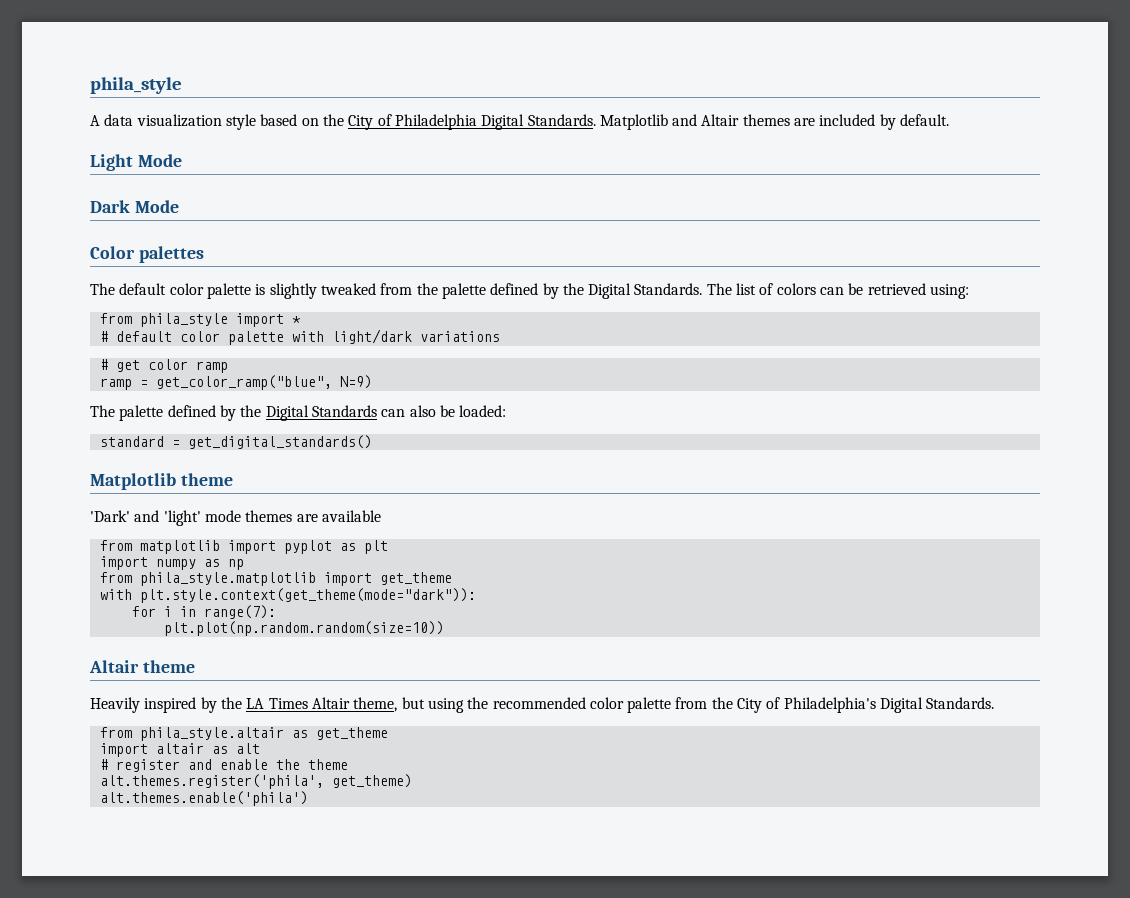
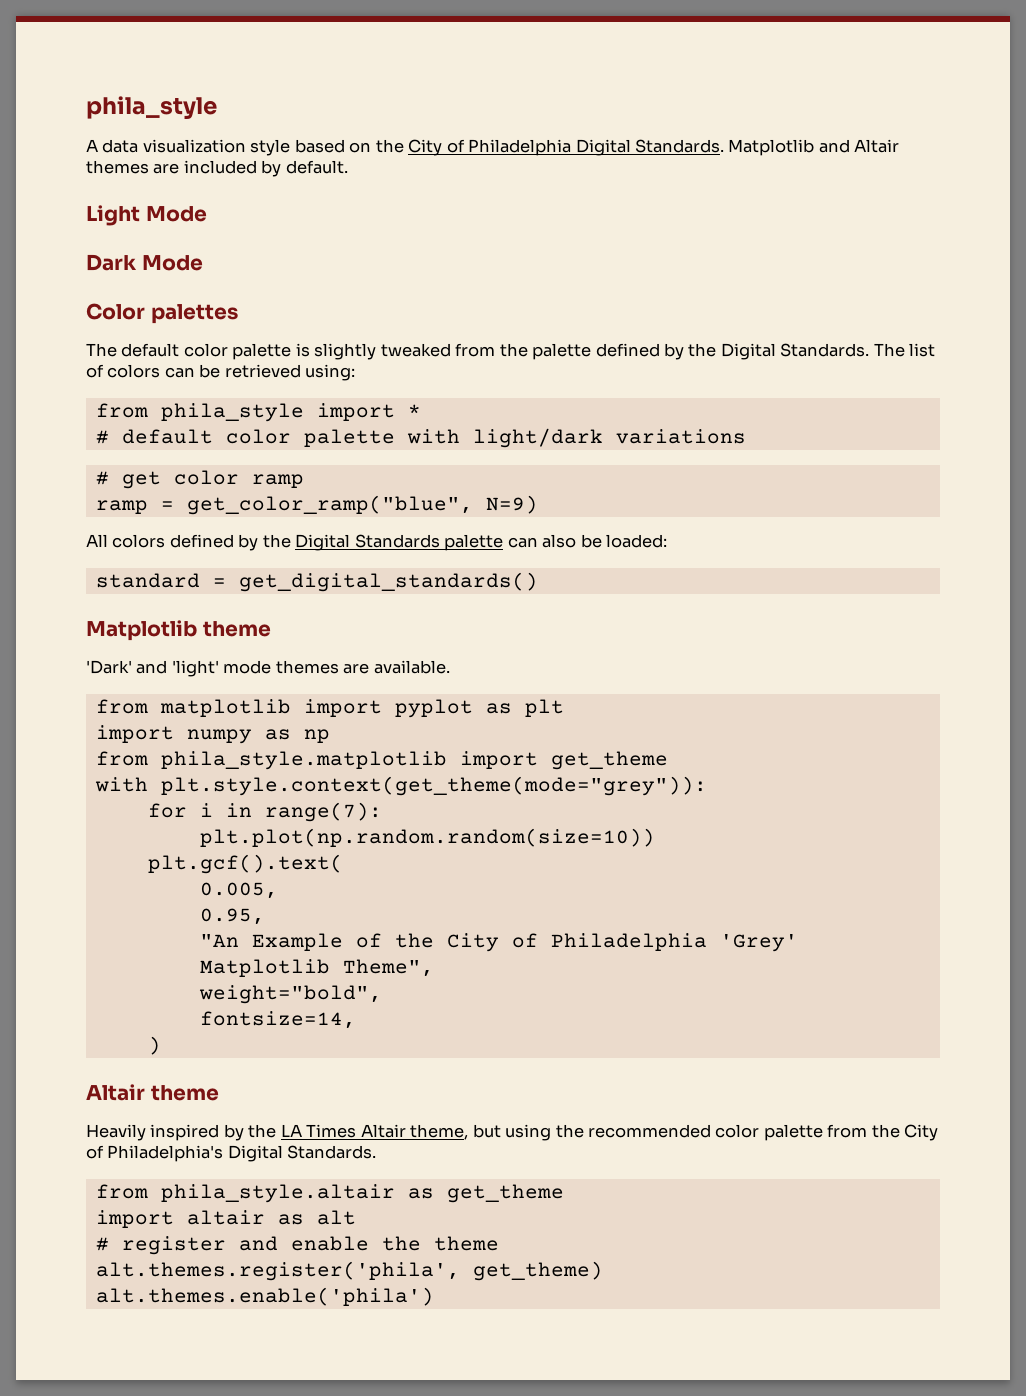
- The palette defined by the Digital Standards can also be loaded:
+ All colors defined by the Digital Standards palette can also be loaded:
- 'Dark' and 'light' mode themes are available
+ 'Dark' and 'light' mode themes are available.
- with plt.style.context(get_theme(mode="dark")):
+ with plt.style.context(get_theme(mode="grey")):
+ plt.gcf().text(
+ 0.005,
+ 0.95,
+ "An Example of the City of Philadelphia 'Grey' Matplotlib Theme",
+ weight="bold",
+ fontsize=14,
+ )

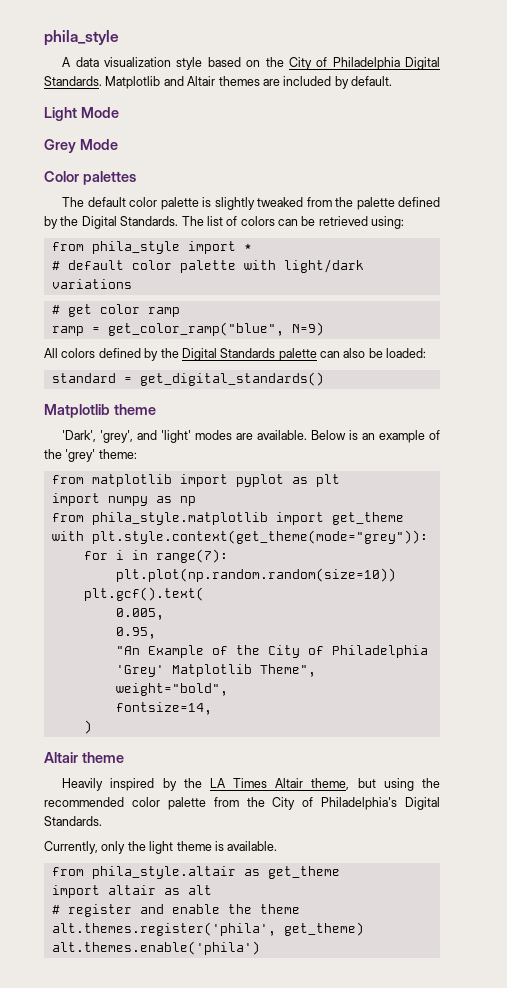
- Dark Mode
+ Grey Mode
- 'Dark' and 'light' mode themes are available.
+ 'Dark', 'grey', and 'light' modes are available. Below is an example of the 'grey' theme:
+ Currently, only the light theme is available.

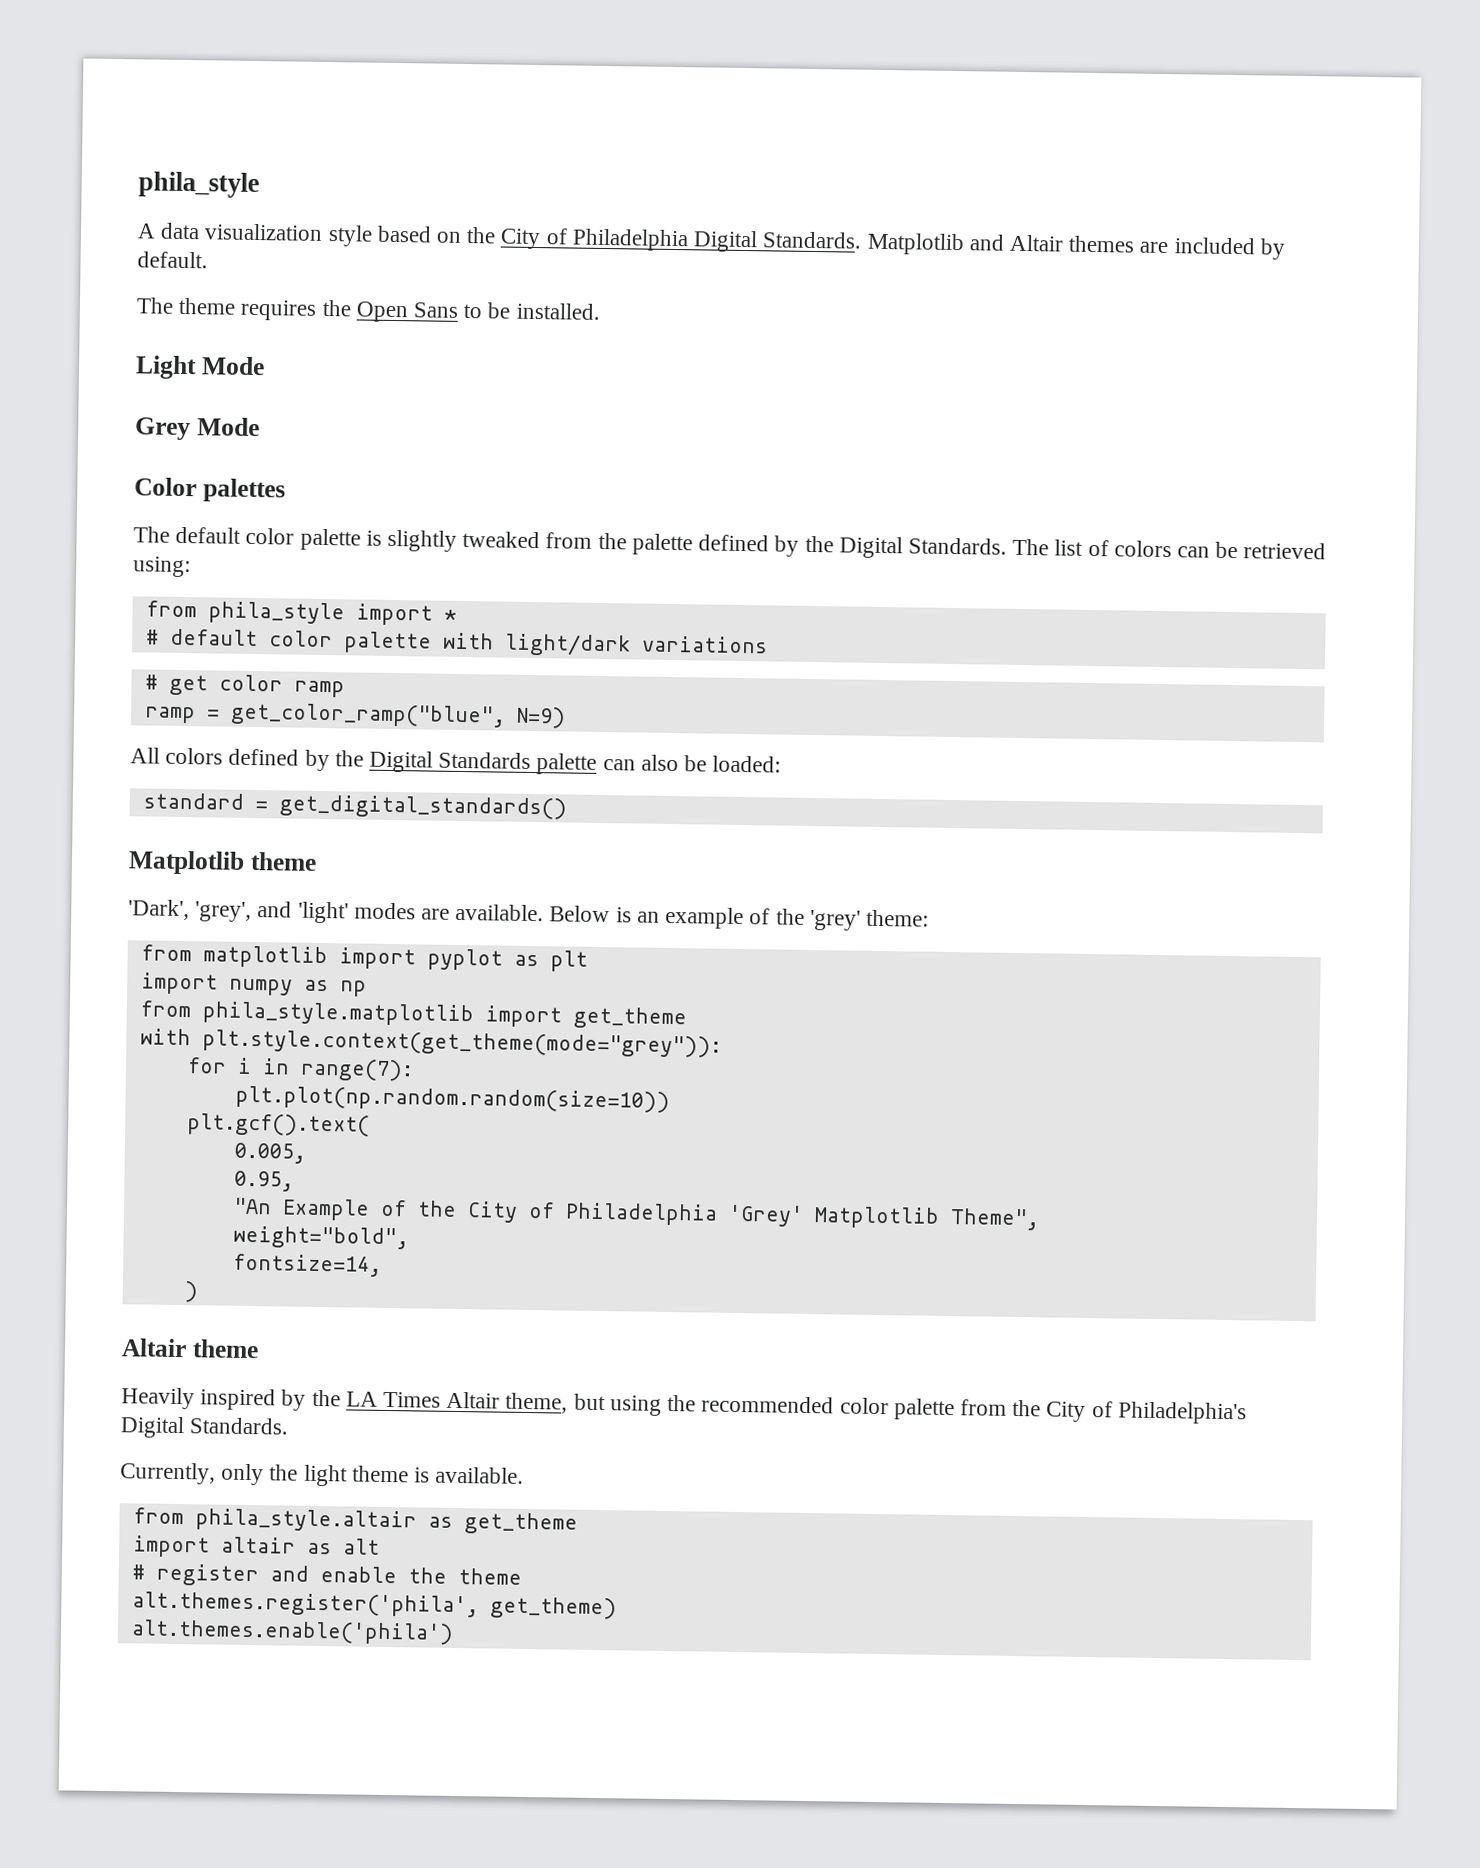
+ The theme requires the Open Sans to be installed.

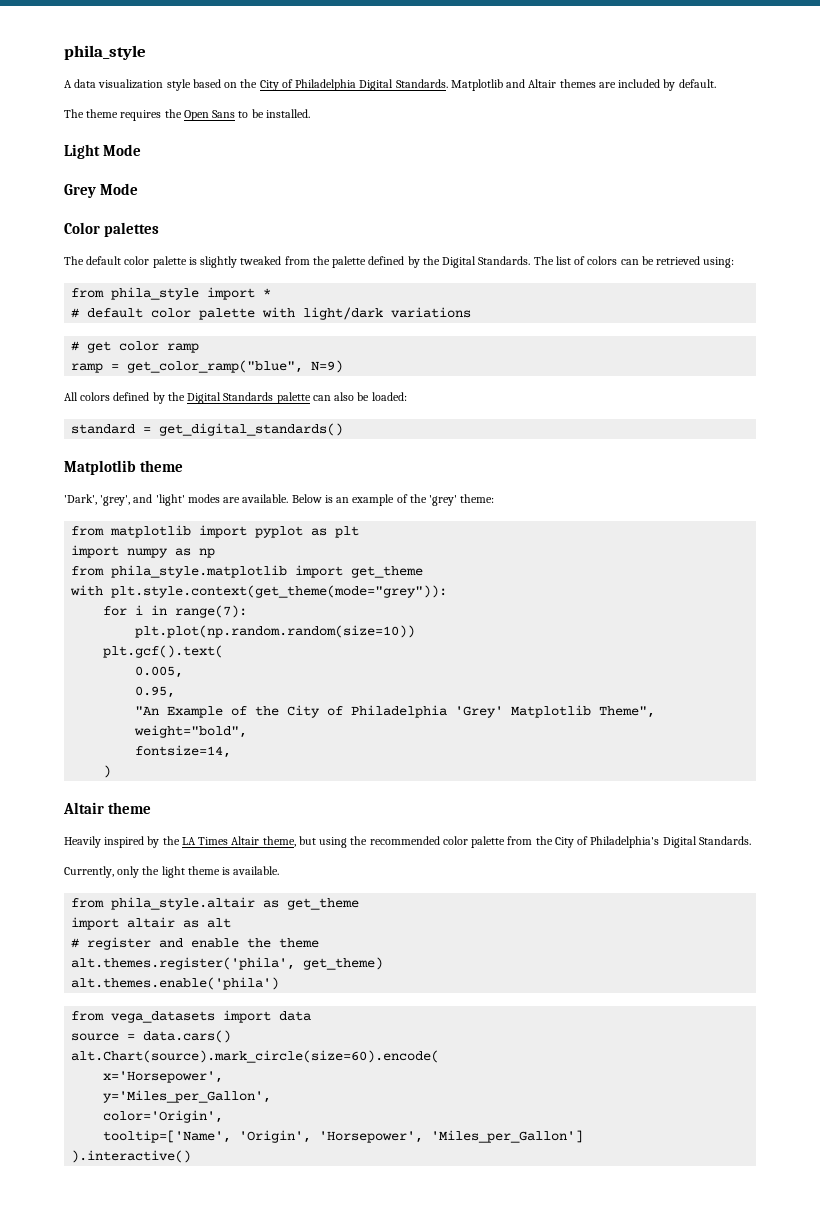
+ from vega_datasets import data
+ source = data.cars()
+ alt.Chart(source).mark_circle(size=60).encode(
+ x='Horsepower',
+ y='Miles_per_Gallon',
+ color='Origin',
+ tooltip=['Name', 'Origin', 'Horsepower', 'Miles_per_Gallon']
+ ).interactive()

